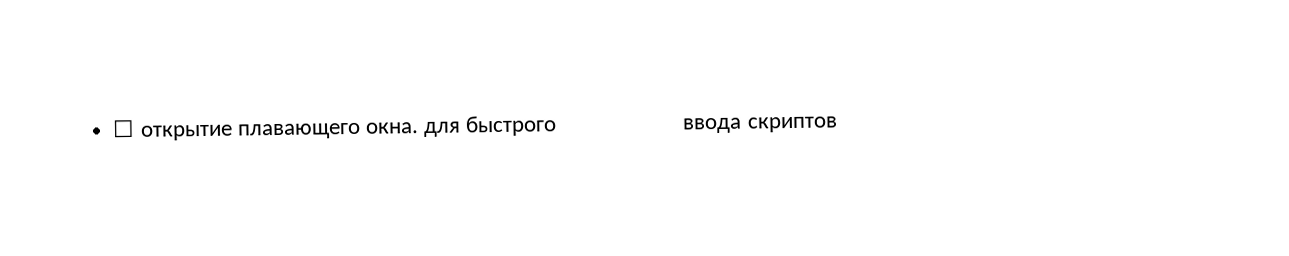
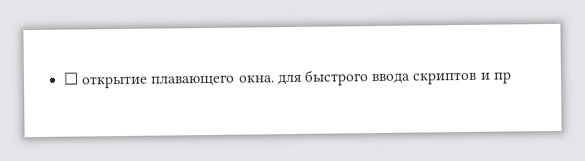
- ☐ открытие плавающего окна. для быстрого ввода скриптов
+ ☐ открытие плавающего окна. для быстрого ввода скриптов и пр

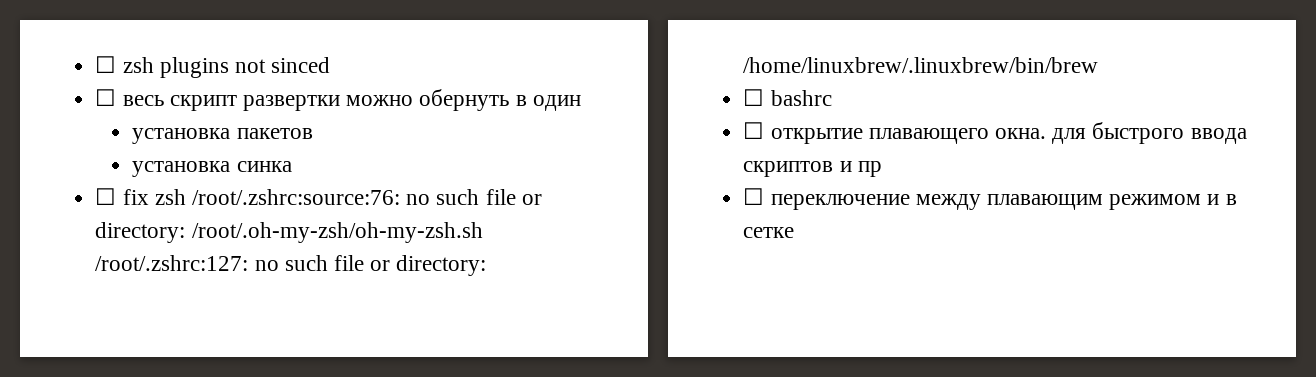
+ ☐ zsh plugins not sinced
+ ☐ весь скрипт развертки можно обернуть в один
+ установка пакетов
+ установка синка
+ ☐ fix zsh /root/.zshrc:source:76: no such file or directory: /root/.oh-my-zsh/oh-my-zsh.sh /root/.zshrc:127: no such file or directory: /home/linuxbrew/.linuxbrew/bin/brew
+ ☐ bashrc
+ ☐ переключение между плавающим режимом и в сетке

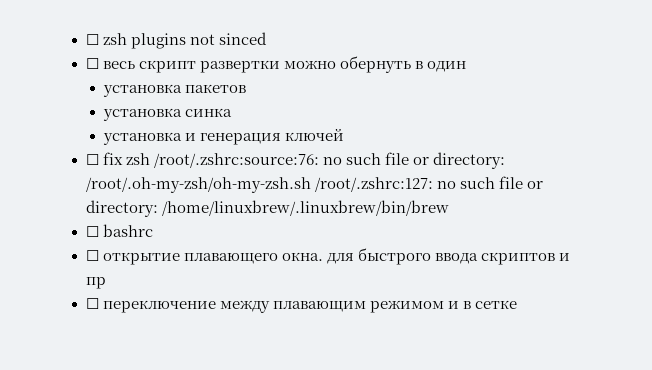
+ установка и генерация ключей

